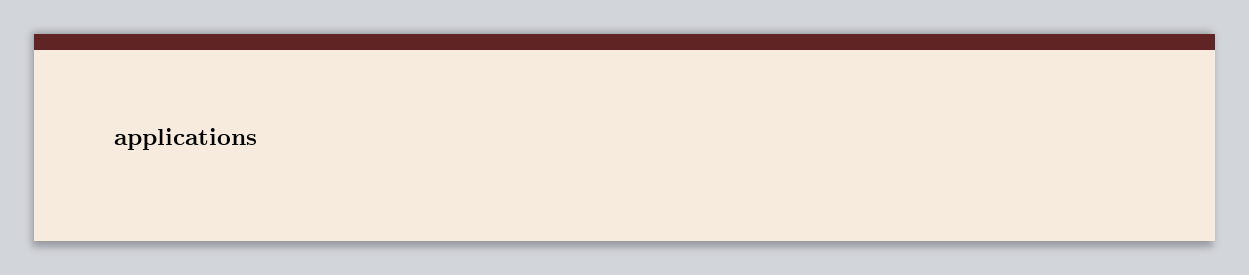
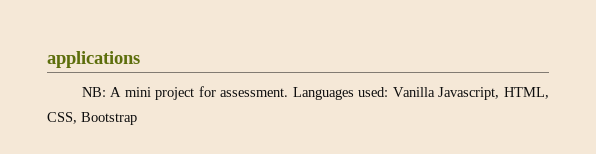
+ NB: A mini project for assessment. Languages used: Vanilla Javascript, HTML, CSS, Bootstrap

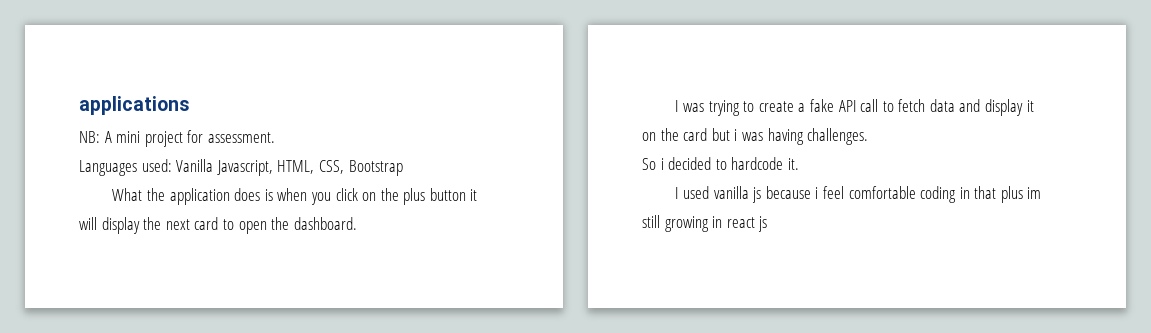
- NB: A mini project for assessment. Languages used: Vanilla Javascript, HTML, CSS, Bootstrap
+ NB: A mini project for assessment.
+ Languages used: Vanilla Javascript, HTML, CSS, Bootstrap
+ What the application does is when you click on the plus button it will display the next card to open the dashboard.
+ I was trying to create a fake API call to fetch data and display it on the card but i was having challenges.
+ So i decided to hardcode it.
+ I used vanilla js because i feel comfortable coding in that plus im still growing in react js

